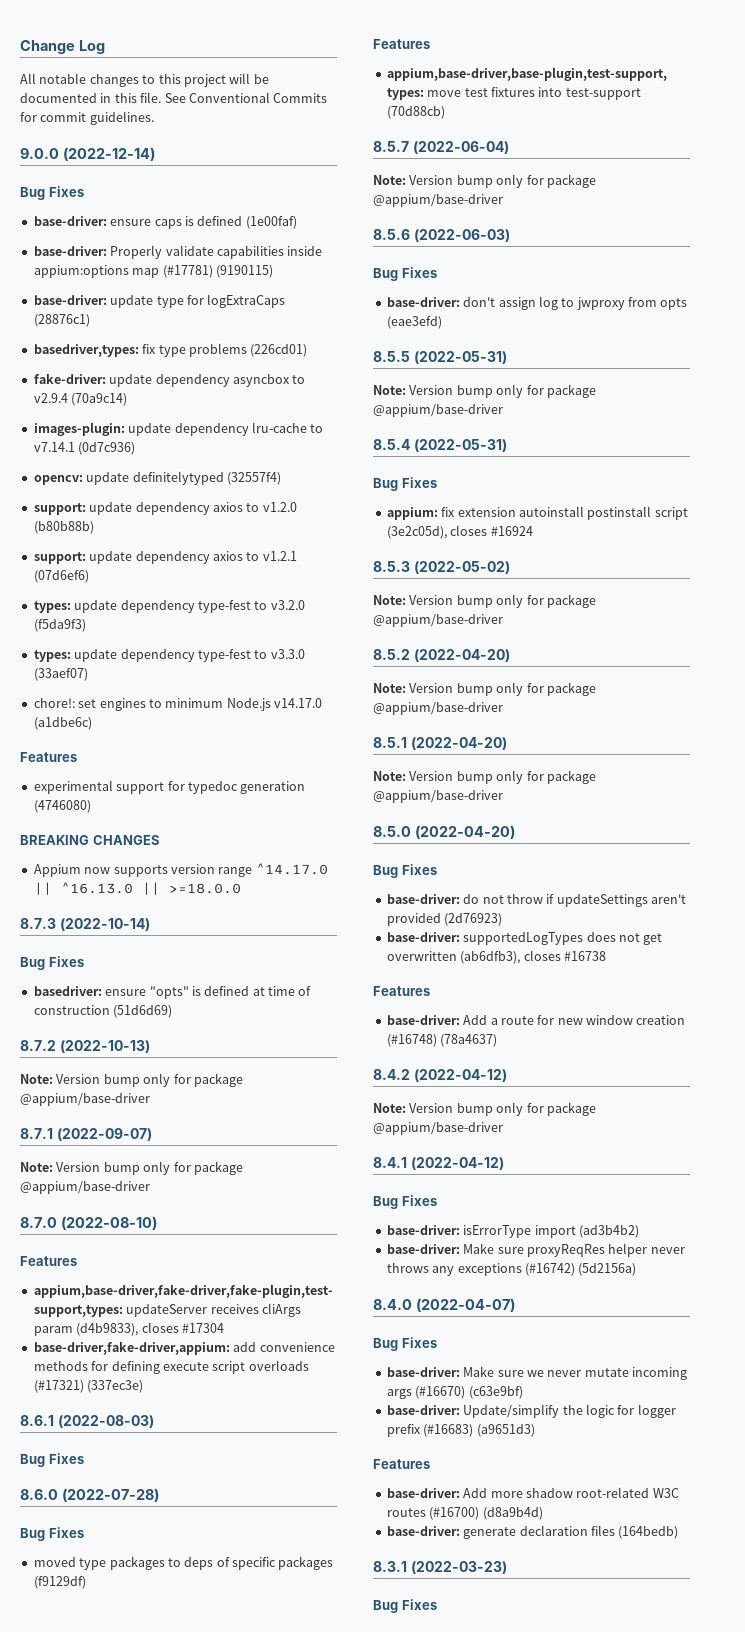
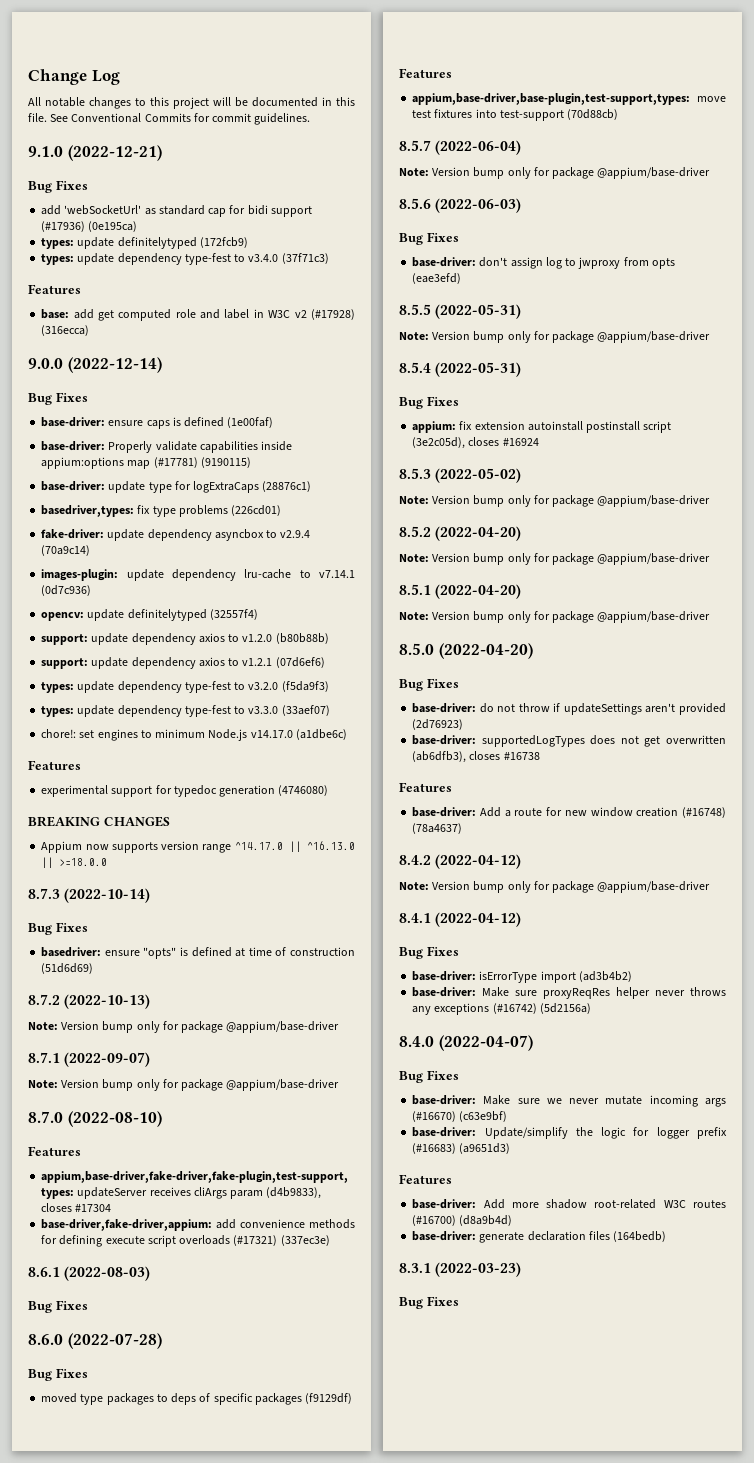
+ 9.1.0 (2022-12-21)
+ Bug Fixes
+ add 'webSocketUrl' as standard cap for bidi support (#17936) (0e195ca)
+ types: update definitelytyped (172fcb9)
+ types: update dependency type-fest to v3.4.0 (37f71c3)
+ Features
+ base: add get computed role and label in W3C v2 (#17928) (316ecca)

